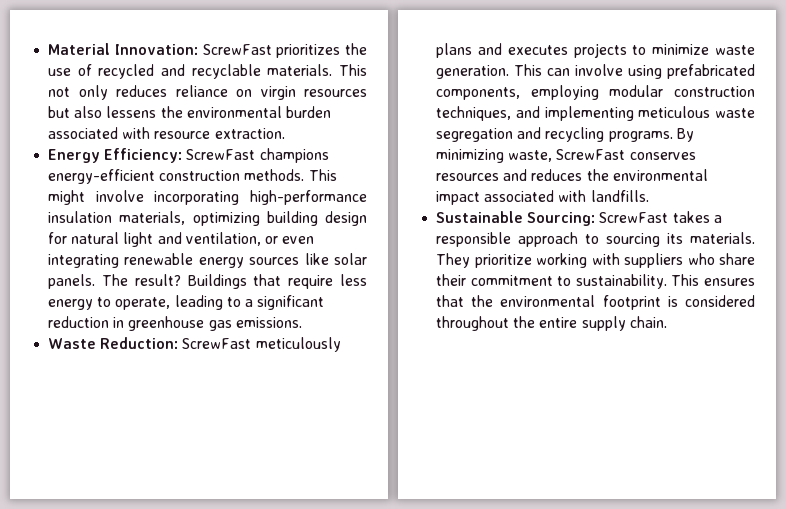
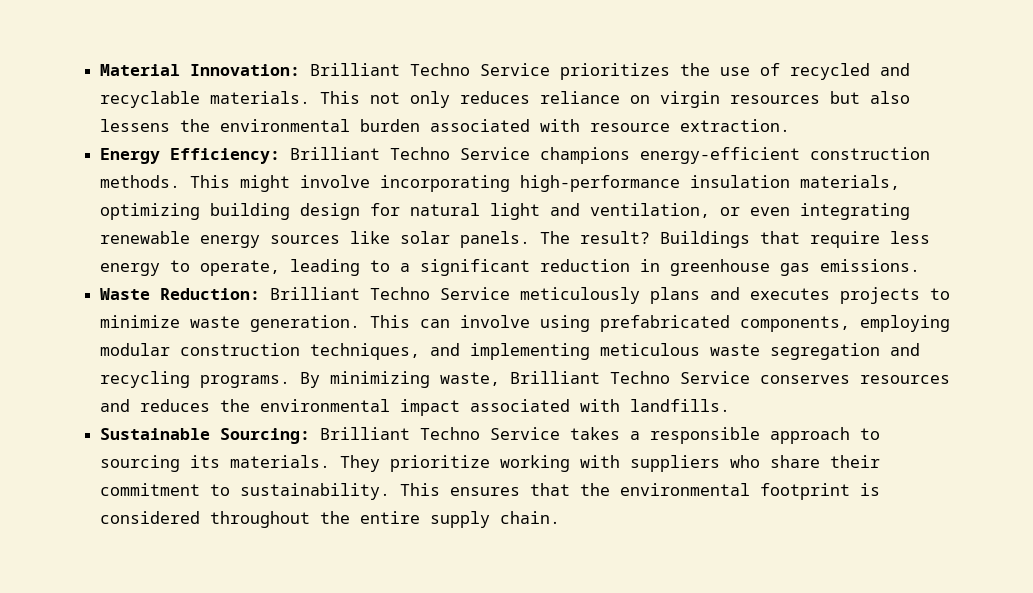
- Material Innovation: ScrewFast prioritizes the use of recycled and recyclable materials.
+ Material Innovation: Brilliant Techno Service prioritizes the use of recycled and recyclable materials.
- Energy Efficiency: ScrewFast champions energy-efficient construction methods.
+ Energy Efficiency: Brilliant Techno Service champions energy-efficient construction methods.
- Waste Reduction: ScrewFast meticulously plans and executes projects to minimize waste generation.
+ Waste Reduction: Brilliant Techno Service meticulously plans and executes projects to minimize waste generation.
- By minimizing waste, ScrewFast conserves resources and reduces the environmental impact associated with landfills.
+ By minimizing waste, Brilliant Techno Service conserves resources and reduces the environmental impact associated with landfills.
- Sustainable Sourcing: ScrewFast takes a responsible approach to sourcing its materials.
+ Sustainable Sourcing: Brilliant Techno Service takes a responsible approach to sourcing its materials.

